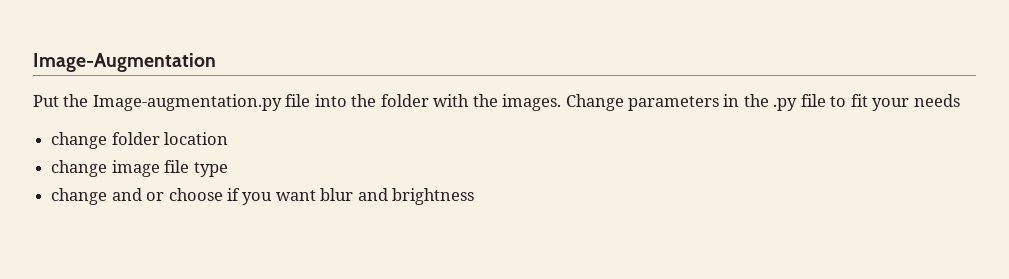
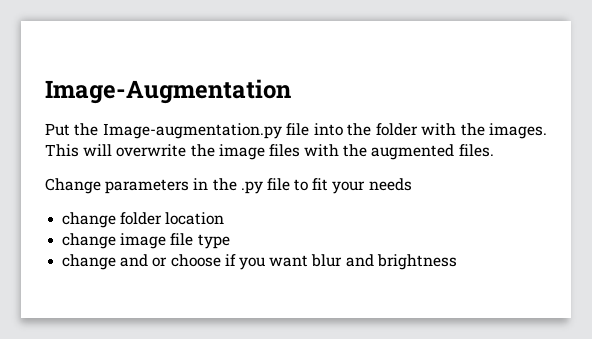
- Put the Image-augmentation.py file into the folder with the images. Change parameters in the .py file to fit your needs
+ Put the Image-augmentation.py file into the folder with the images. This will overwrite the image files with the augmented files.
+ Change parameters in the .py file to fit your needs

